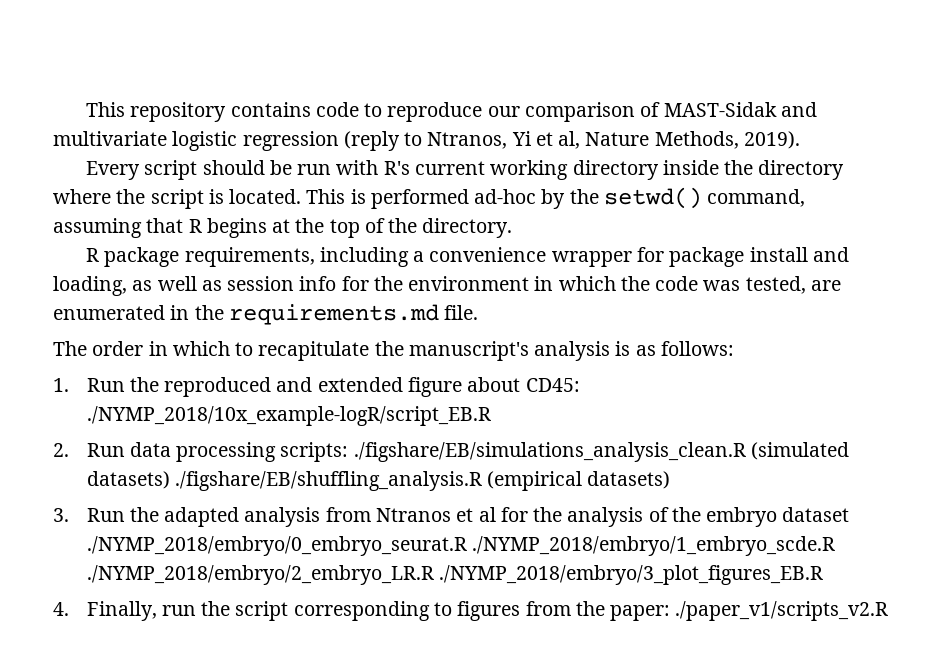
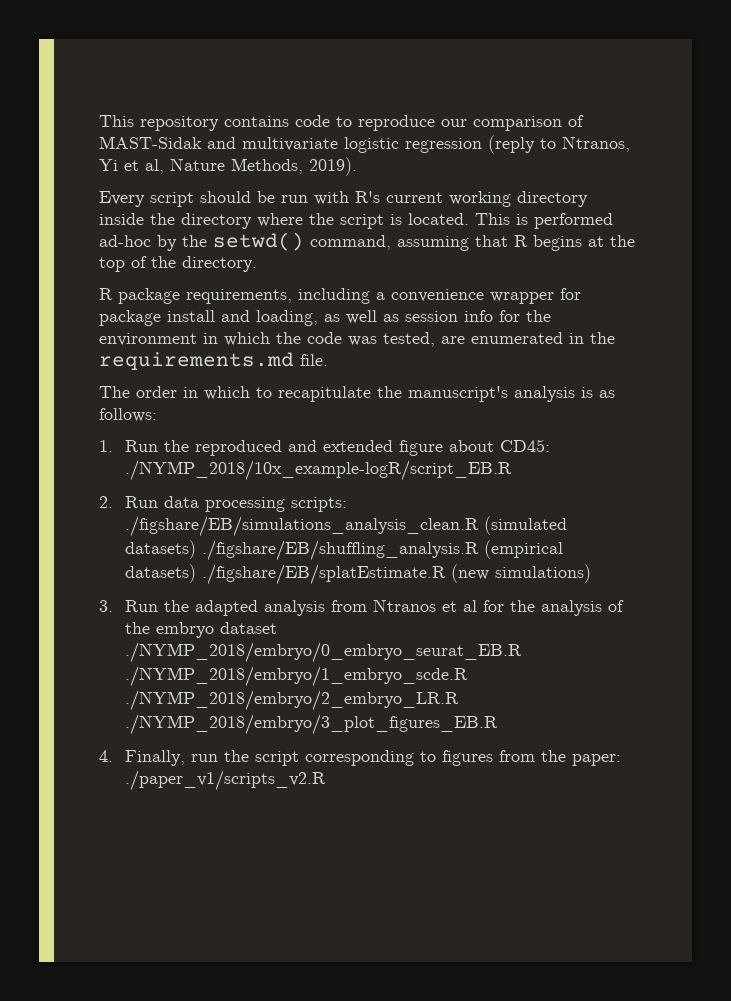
- 2. Run data processing scripts: ./figshare/EB/simulations_analysis_clean.R (simulated datasets) ./figshare/EB/shuffling_analysis.R (empirical datasets)
+ 2. Run data processing scripts: ./figshare/EB/simulations_analysis_clean.R (simulated datasets) ./figshare/EB/shuffling_analysis.R (empirical datasets) ./figshare/EB/splatEstimate.R (new simulations)
- 3. Run the adapted analysis from Ntranos et al for the analysis of the embryo dataset ./NYMP_2018/embryo/0_embryo_seurat.R ./NYMP_2018/embryo/1_embryo_scde.R ./NYMP_2018/embryo/2_embryo_LR.R ./NYMP_2018/embryo/3_plot_figures_EB.R
+ 3. Run the adapted analysis from Ntranos et al for the analysis of the embryo dataset ./NYMP_2018/embryo/0_embryo_seurat_EB.R ./NYMP_2018/embryo/1_embryo_scde.R ./NYMP_2018/embryo/2_embryo_LR.R ./NYMP_2018/embryo/3_plot_figures_EB.R

